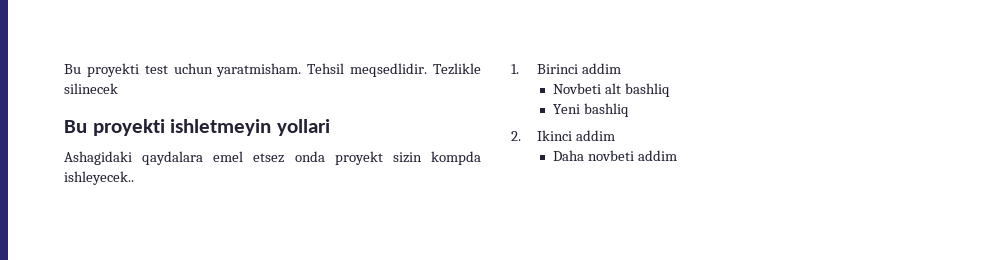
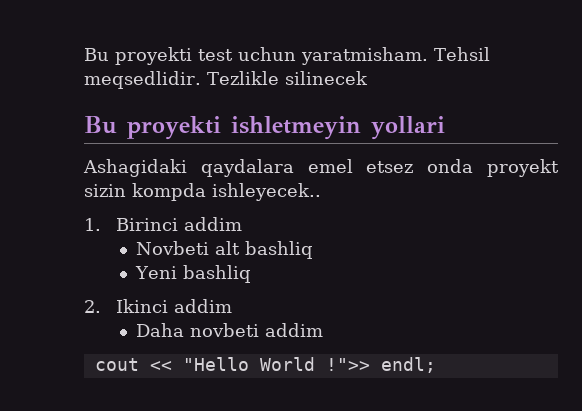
+ cout << "Hello World !">> endl;

